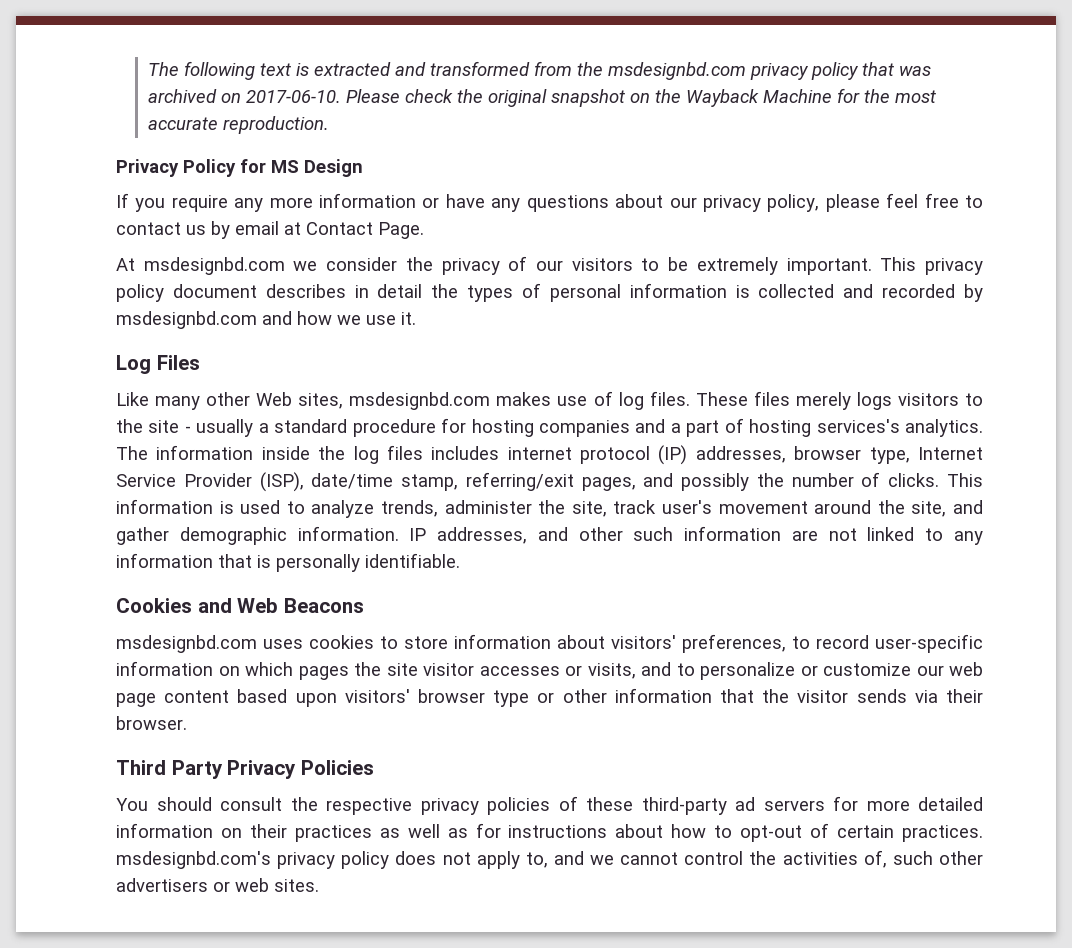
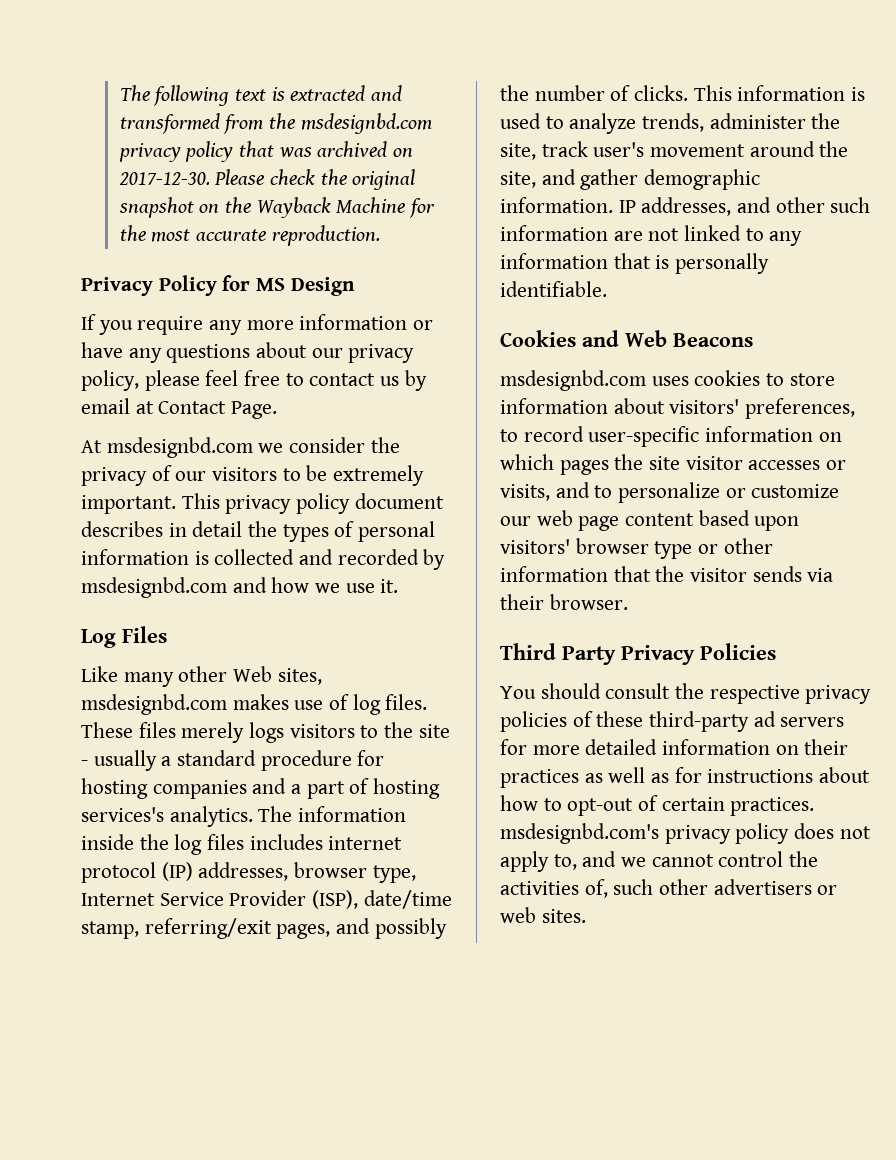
- The following text is extracted and transformed from the msdesignbd.com privacy policy that was archived on 2017-06-10.
+ The following text is extracted and transformed from the msdesignbd.com privacy policy that was archived on 2017-12-30.

